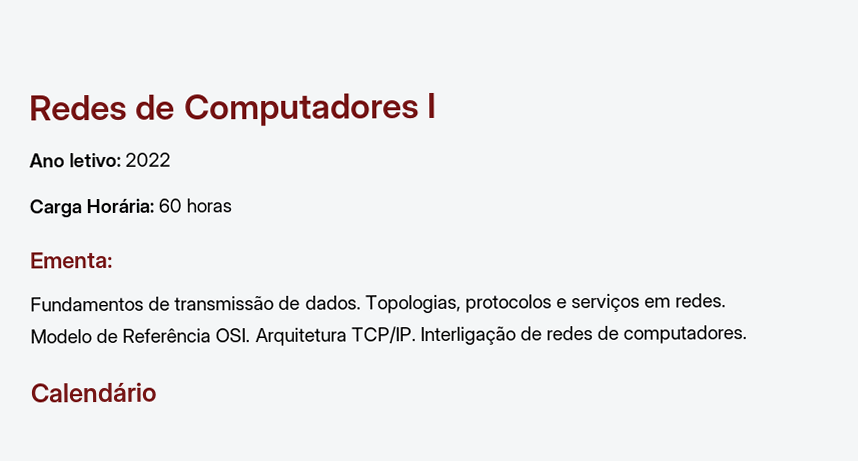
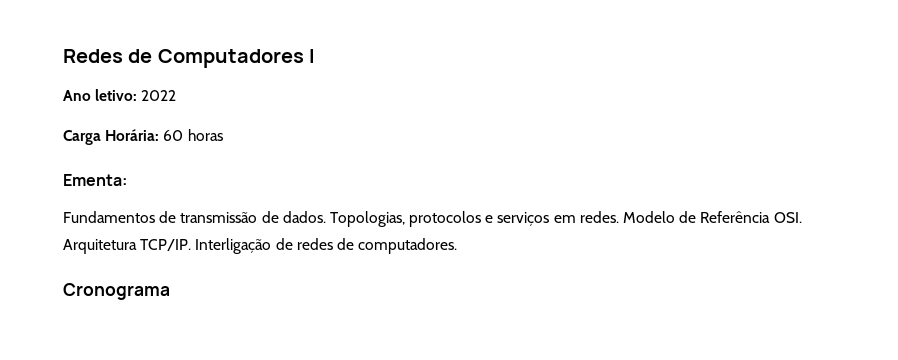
- Calendário
+ Cronograma

